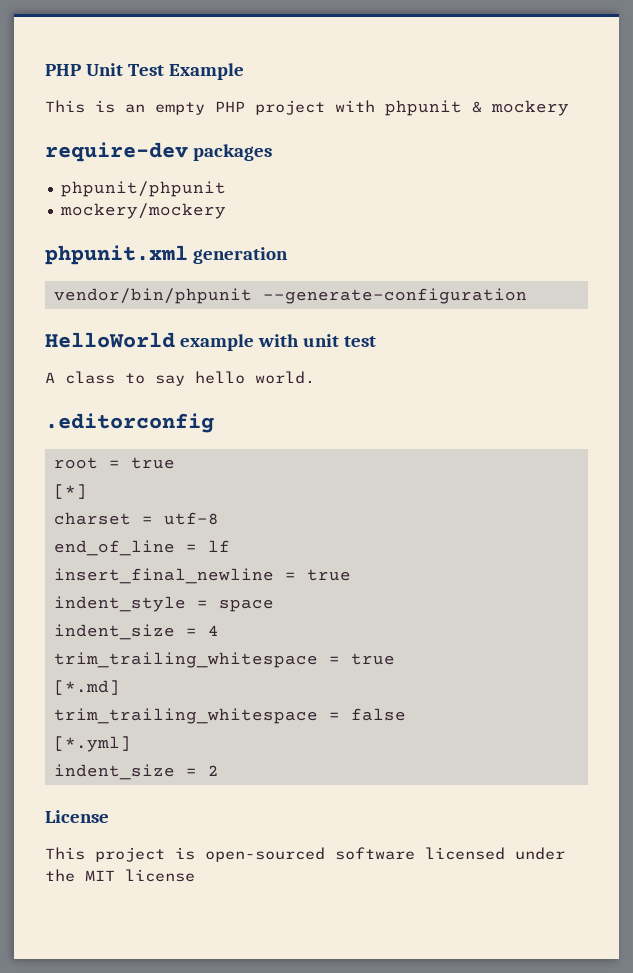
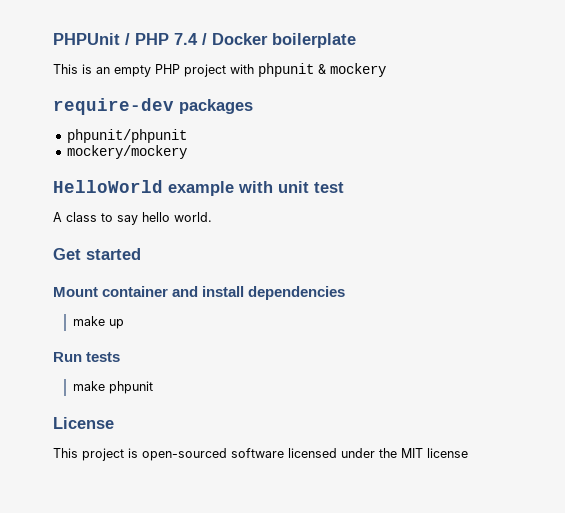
- PHP Unit Test Example
+ PHPUnit / PHP 7.4 / Docker boilerplate
- phpunit.xml generation
- vendor/bin/phpunit --generate-configuration
- .editorconfig
- root = true
- [*]
- charset = utf-8
- end_of_line = lf
- insert_final_newline = true
- indent_style = space
- indent_size = 4
- trim_trailing_whitespace = true
- [*.md]
- trim_trailing_whitespace = false
- [*.yml]
- indent_size = 2
+ Get started
+ Mount container and install dependencies
+ make up
+ Run tests
+ make phpunit

